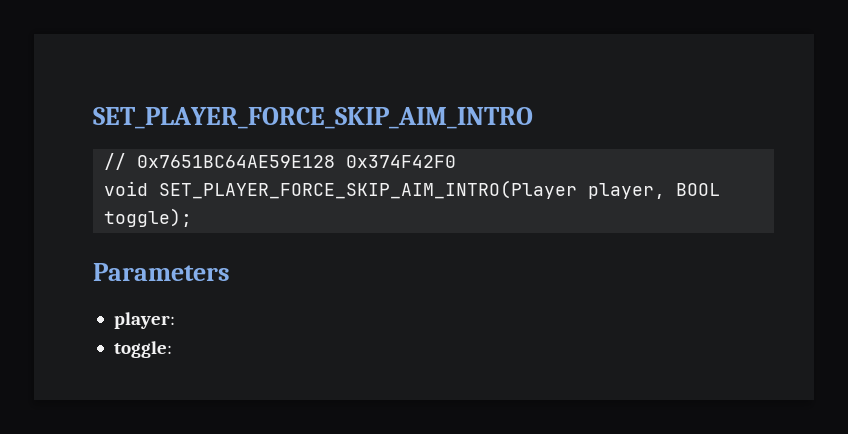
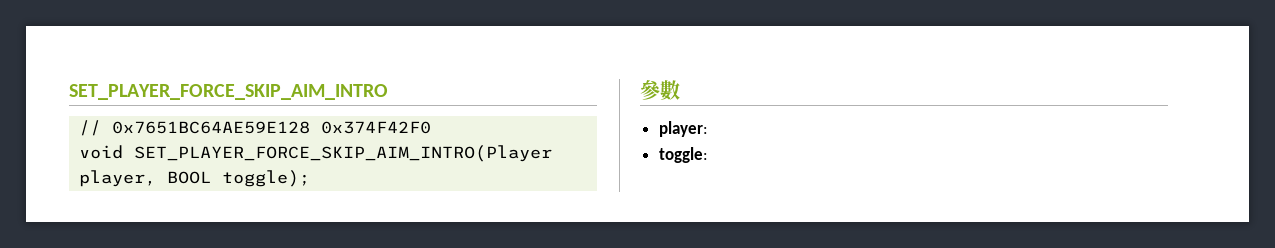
- Parameters
+ 參數

